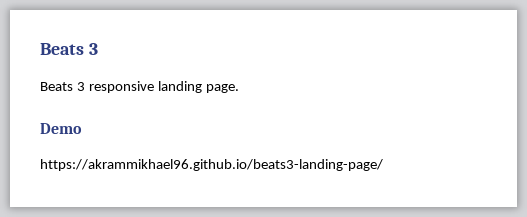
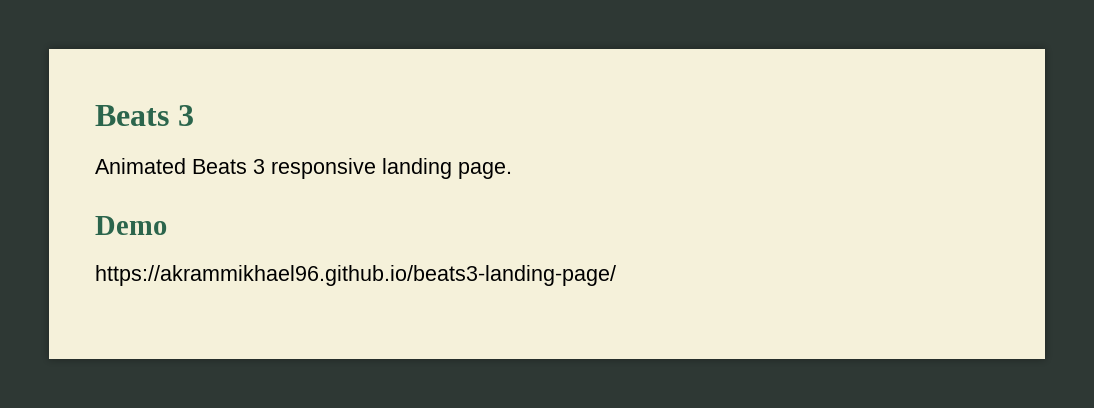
- Beats 3 responsive landing page.
+ Animated Beats 3 responsive landing page.

